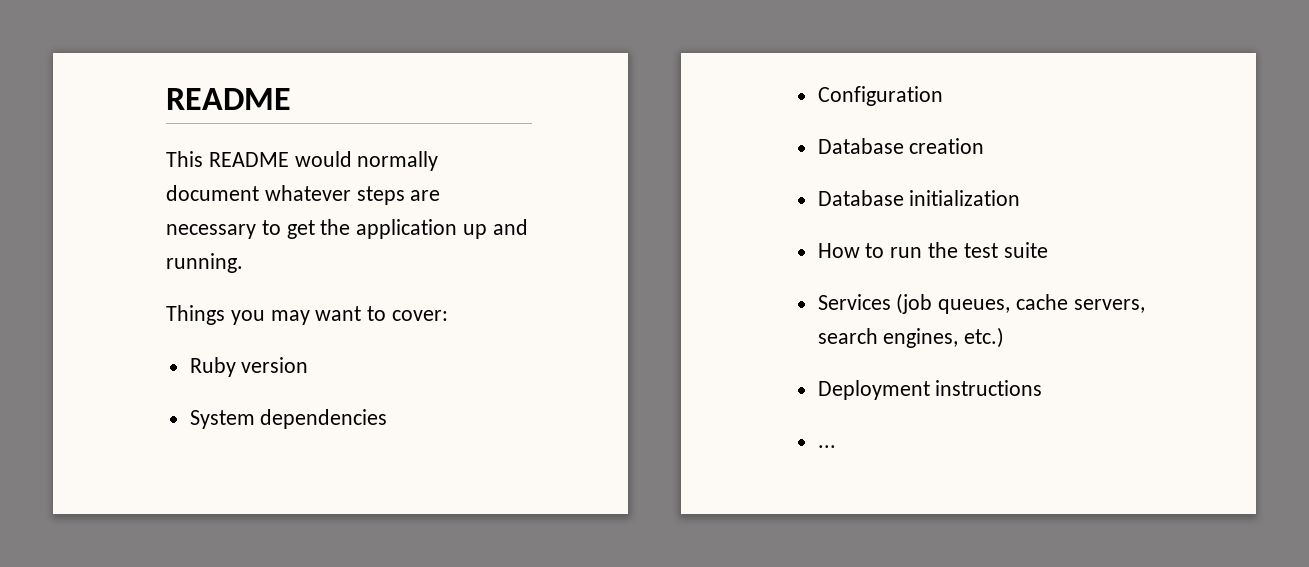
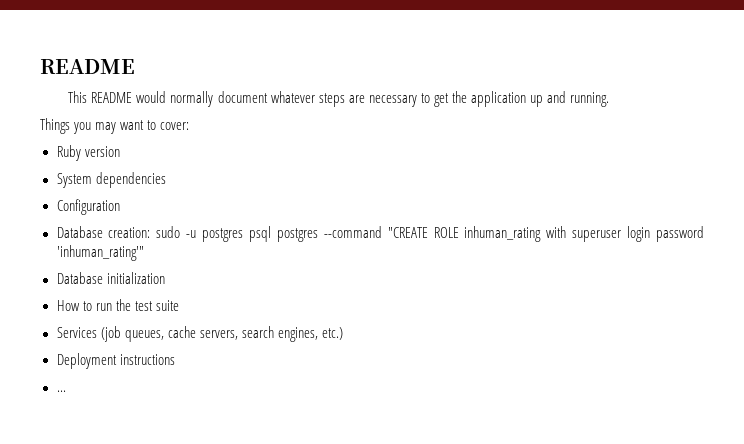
- Database creation
+ Database creation: sudo -u postgres psql postgres --command "CREATE ROLE inhuman_rating with superuser login password 'inhuman_rating'"

